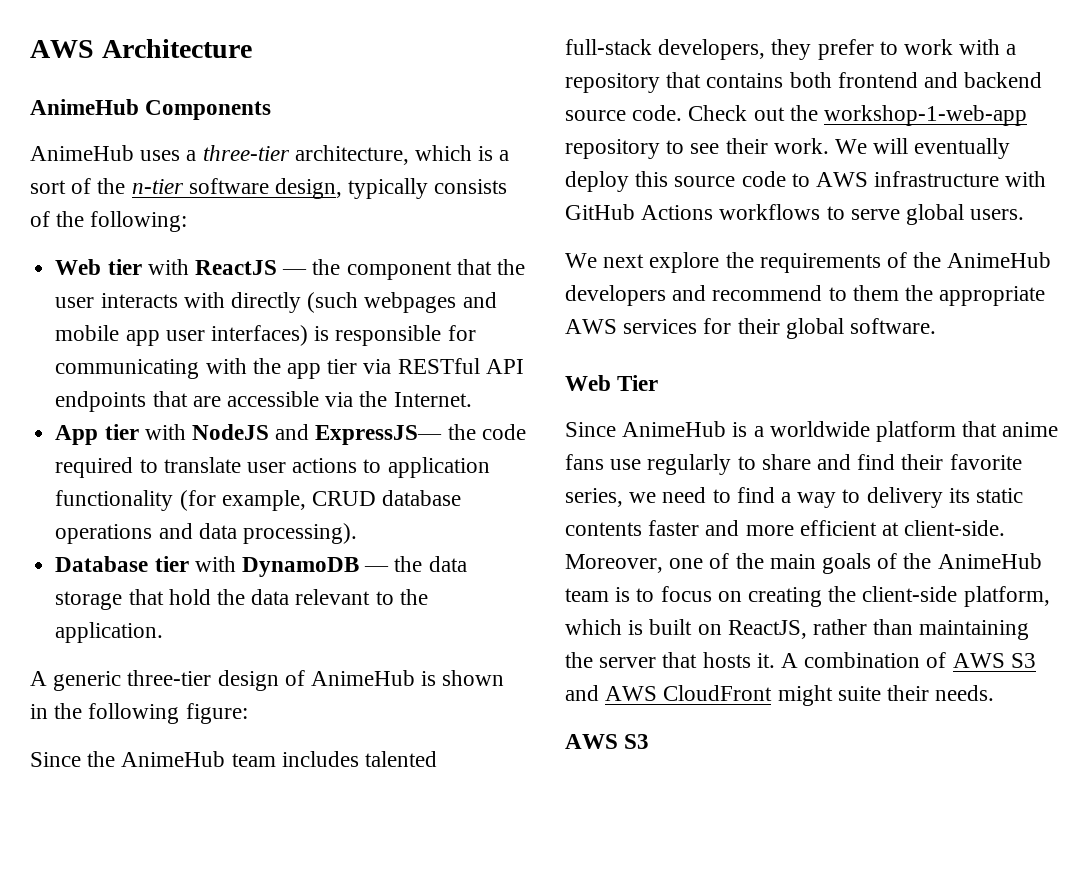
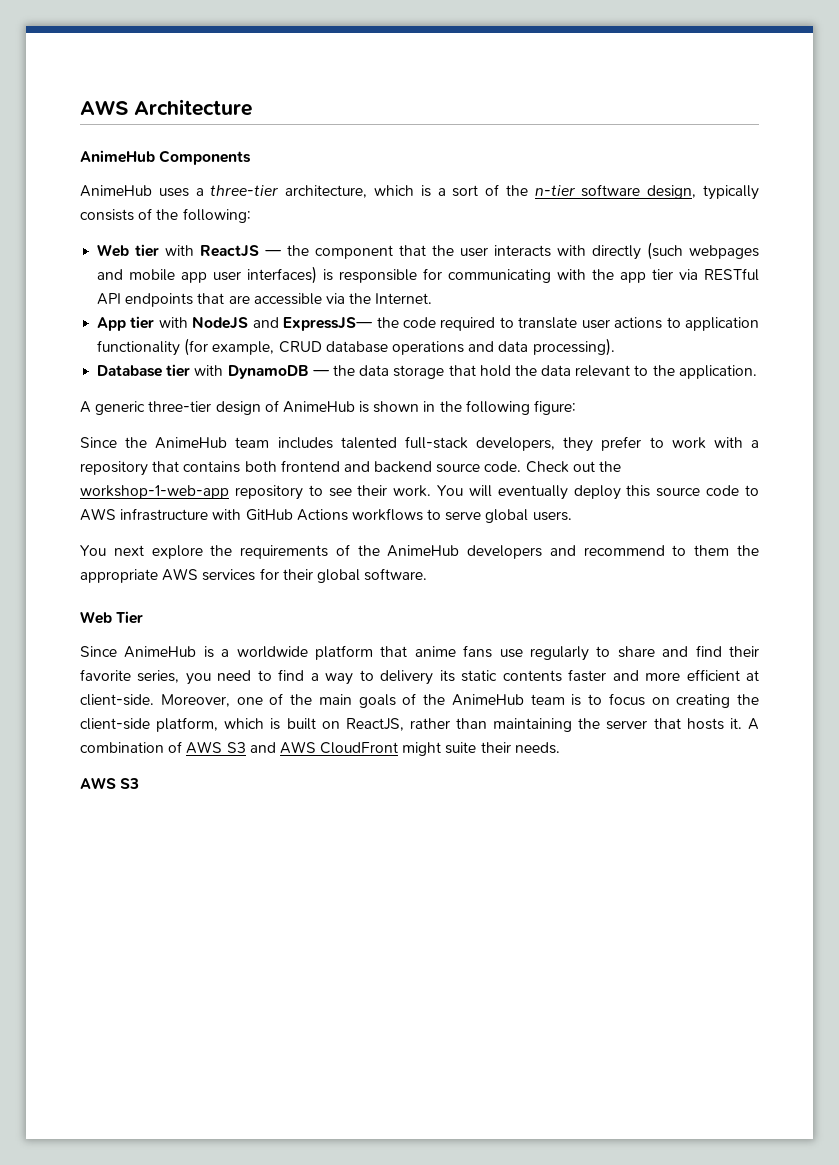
- We will eventually deploy this source code to AWS infrastructure with GitHub Actions workflows to serve global users.
+ You will eventually deploy this source code to AWS infrastructure with GitHub Actions workflows to serve global users.
- We next explore the requirements of the AnimeHub developers and recommend to them the appropriate AWS services for their global software.
+ You next explore the requirements of the AnimeHub developers and recommend to them the appropriate AWS services for their global software.
- Since AnimeHub is a worldwide platform that anime fans use regularly to share and find their favorite series, we need to find a way to delivery its static contents faster and more efficient at client-side.
+ Since AnimeHub is a worldwide platform that anime fans use regularly to share and find their favorite series, you need to find a way to delivery its static contents faster and more efficient at client-side.

